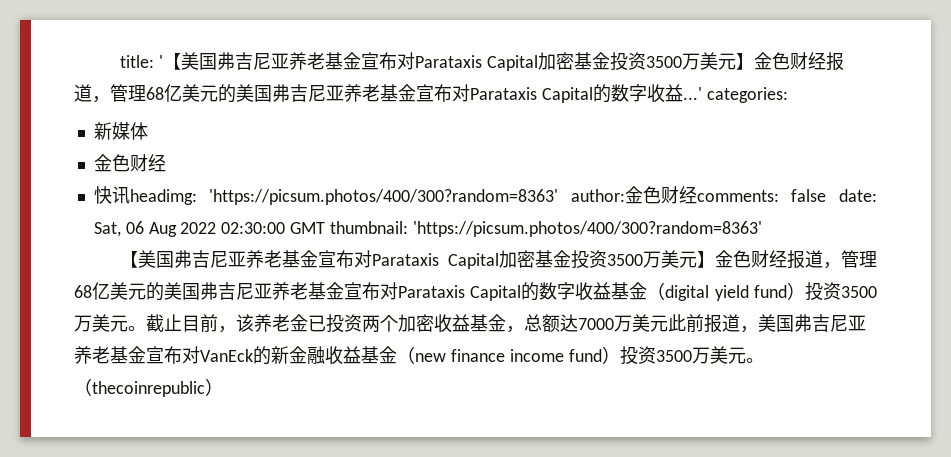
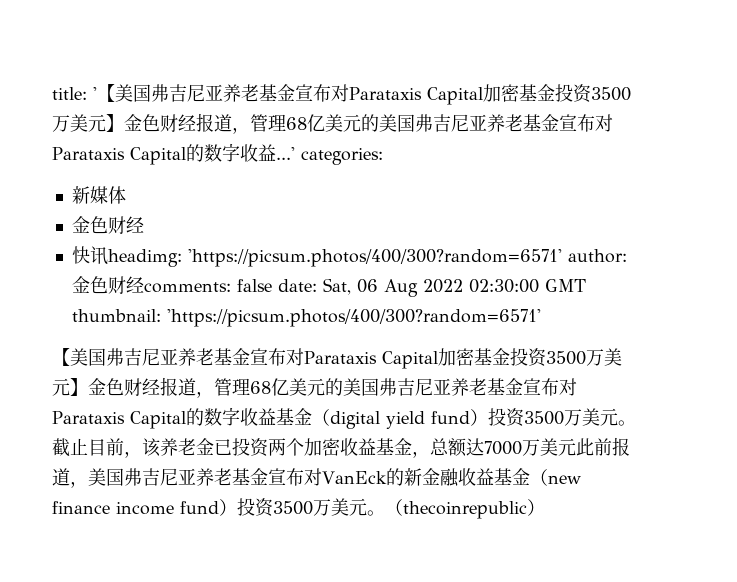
- 快讯headimg: 'https://picsum.photos/400/300?random=8363' author:金色财经comments: false date: Sat, 06 Aug 2022 02:30:00 GMT thumbnail: 'https://picsum.photos/400/300?random=8363'
+ 快讯headimg: 'https://picsum.photos/400/300?random=6571' author:金色财经comments: false date: Sat, 06 Aug 2022 02:30:00 GMT thumbnail: 'https://picsum.photos/400/300?random=6571'

